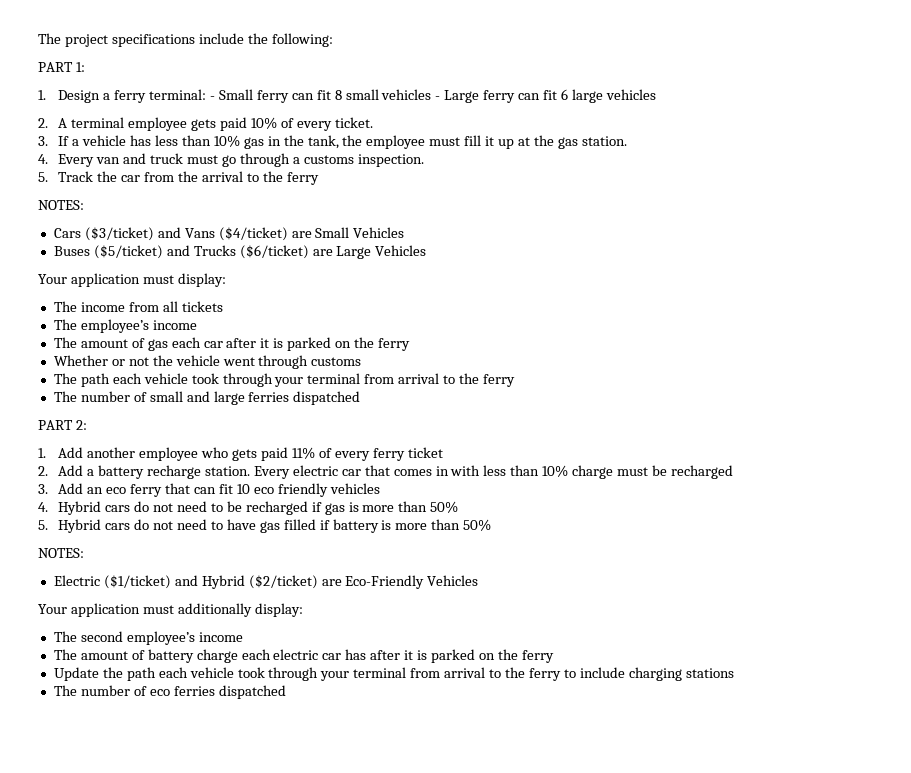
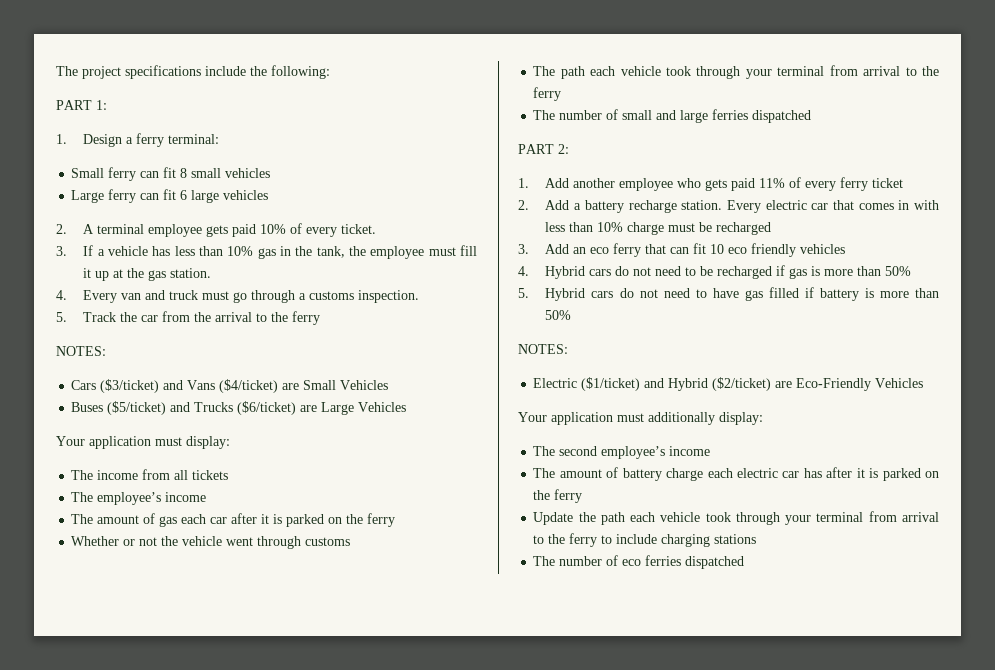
- 1. Design a ferry terminal: - Small ferry can fit 8 small vehicles - Large ferry can fit 6 large vehicles
+ 1. Design a ferry terminal:
+ Small ferry can fit 8 small vehicles
+ Large ferry can fit 6 large vehicles

